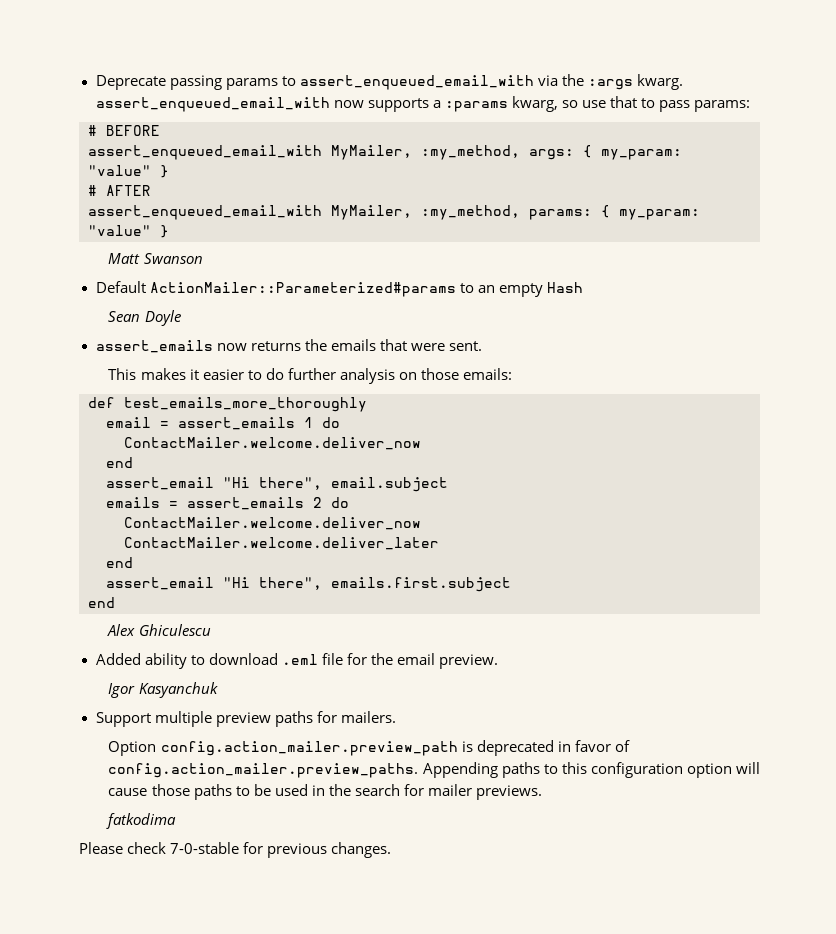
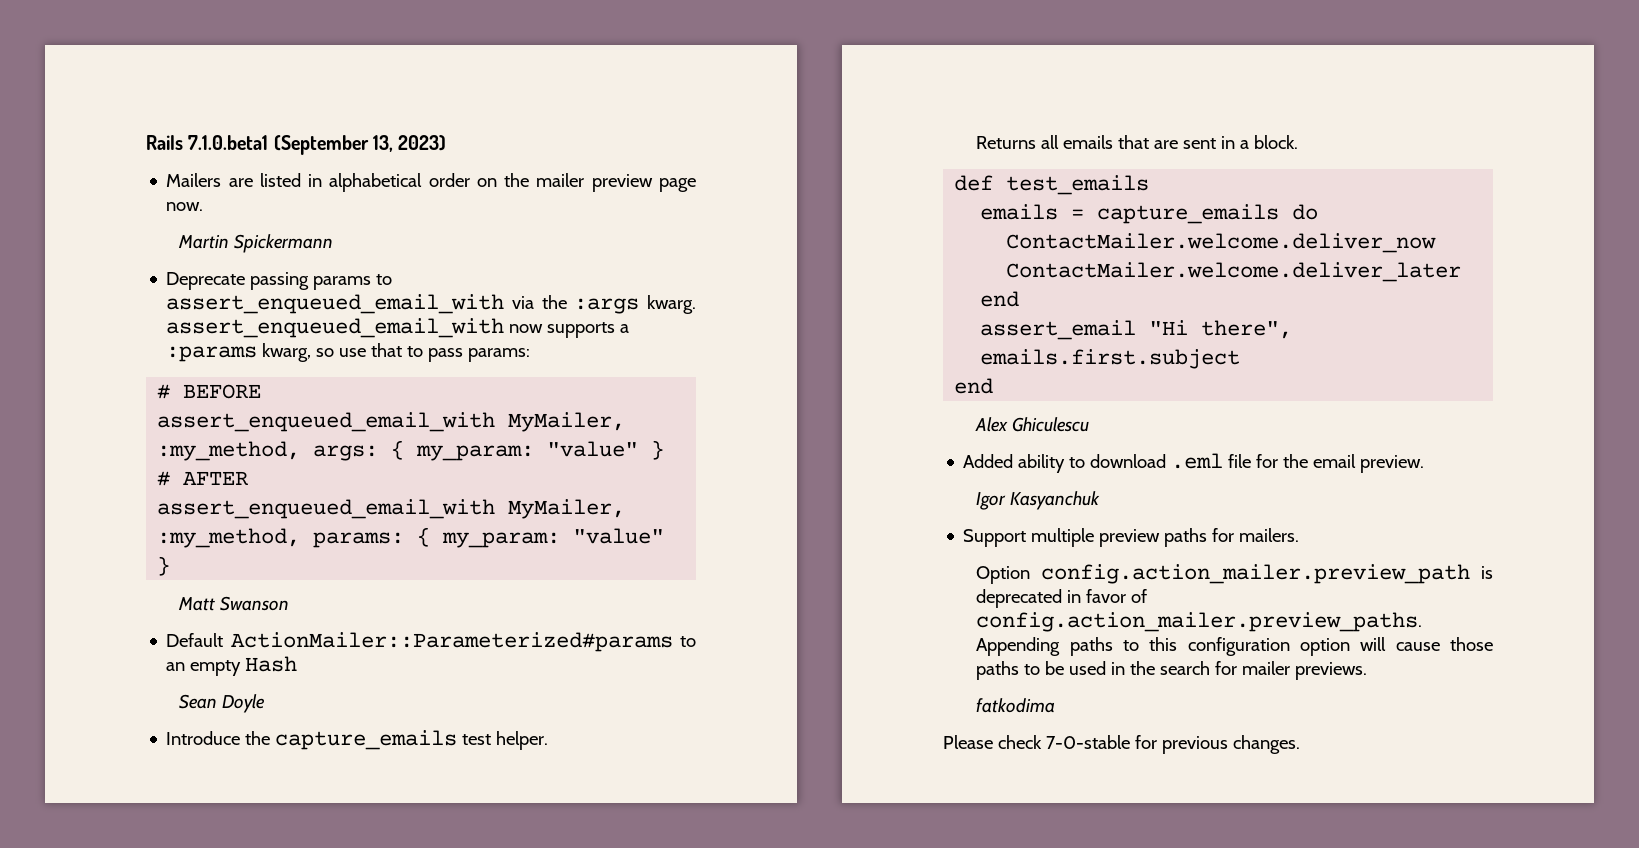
+ Rails 7.1.0.beta1 (September 13, 2023)
+ Mailers are listed in alphabetical order on the mailer preview page now.
+ Martin Spickermann
- assert_emails now returns the emails that were sent.
- This makes it easier to do further analysis on those emails:
- def test_emails_more_thoroughly
- email = assert_emails 1 do
- ContactMailer.welcome.deliver_now
- end
- assert_email "Hi there", email.subject
+ Introduce the capture_emails test helper.
+ Returns all emails that are sent in a block.
+ def test_emails
- emails = assert_emails 2 do
+ emails = capture_emails do

